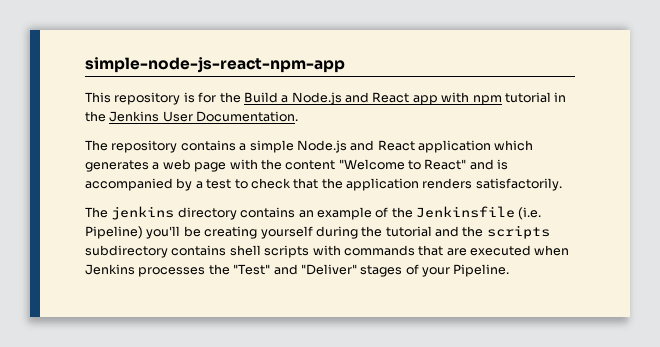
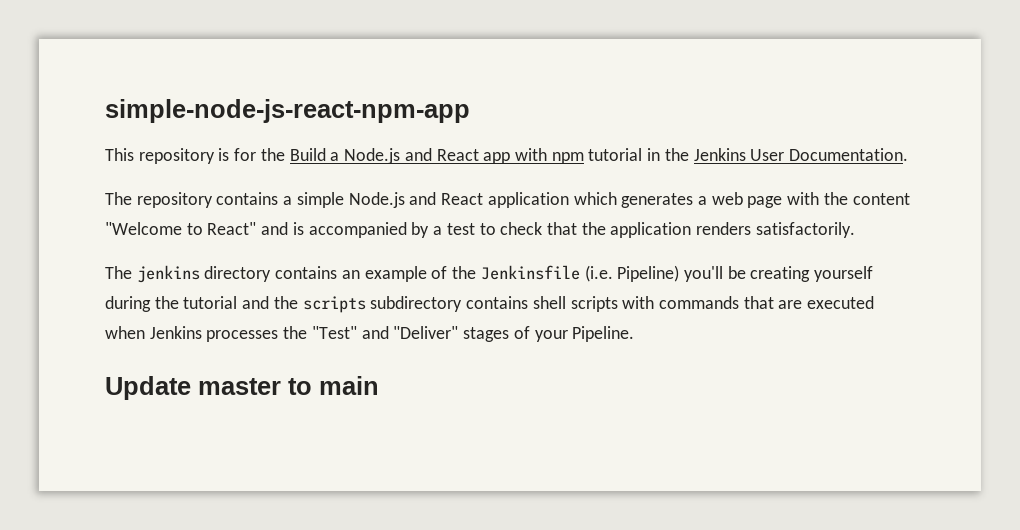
+ Update master to main

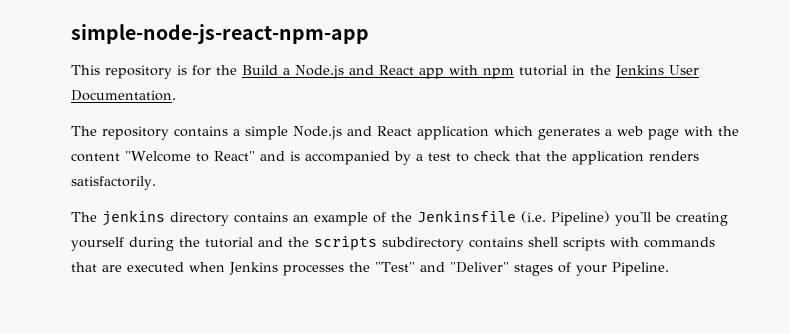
- Update master to main

